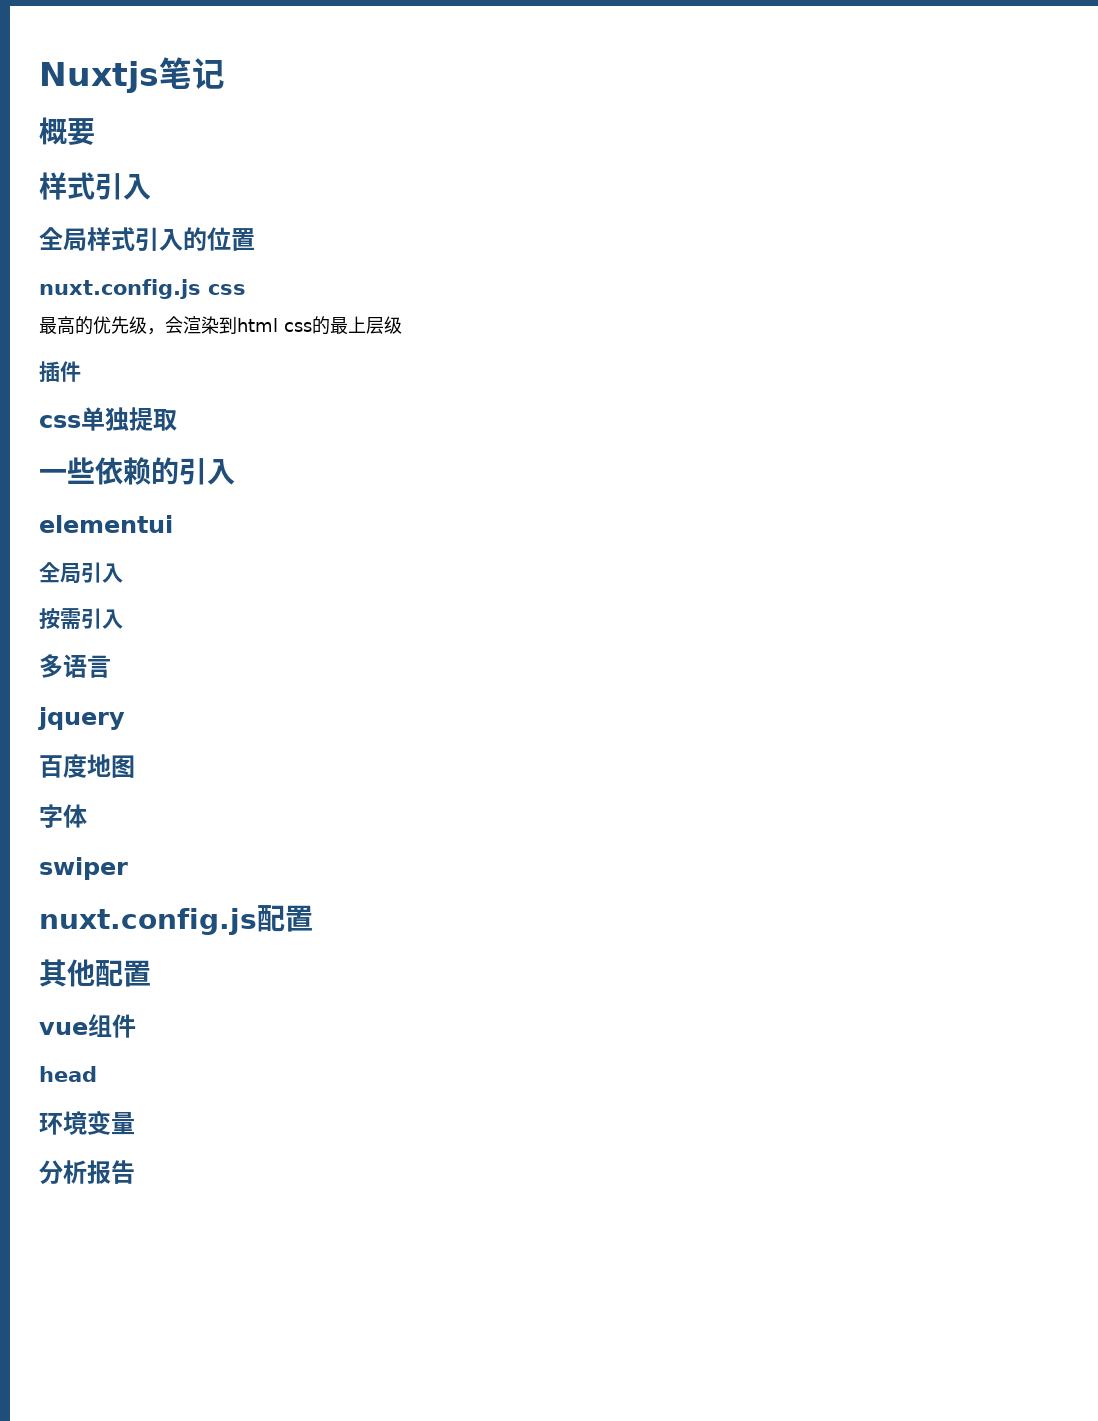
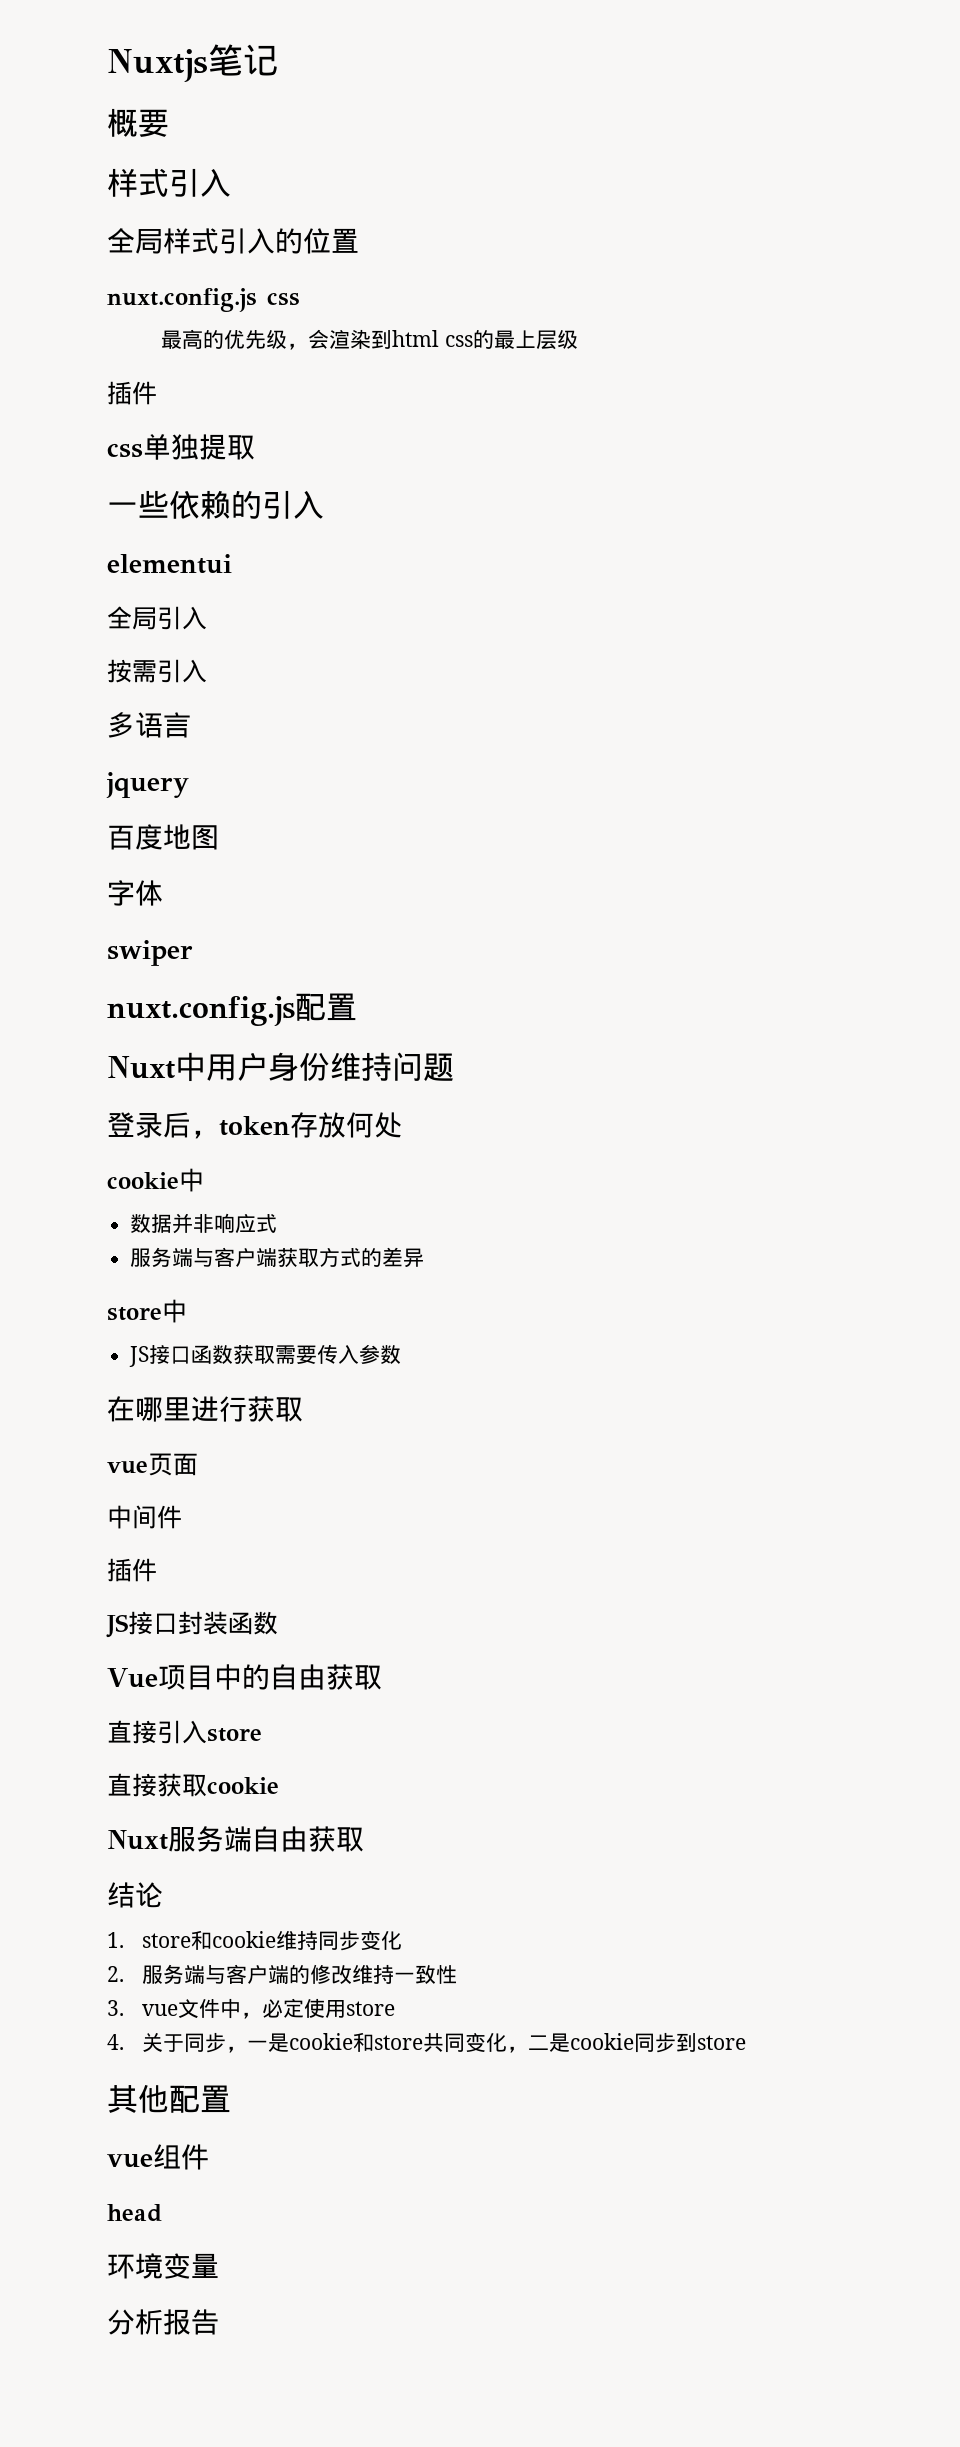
+ Nuxt中用户身份维持问题
+ 登录后，token存放何处
+ cookie中
+ 数据并非响应式
+ 服务端与客户端获取方式的差异
+ store中
+ JS接口函数获取需要传入参数
+ 在哪里进行获取
+ vue页面
+ 中间件
+ 插件
+ JS接口封装函数
+ Vue项目中的自由获取
+ 直接引入store
+ 直接获取cookie
+ Nuxt服务端自由获取
+ 结论
+ 1. store和cookie维持同步变化
+ 2.服务端与客户端的修改维持一致性
+ 3. vue文件中，必定使用store
+ 4.关于同步，一是cookie和store共同变化，二是cookie同步到store

